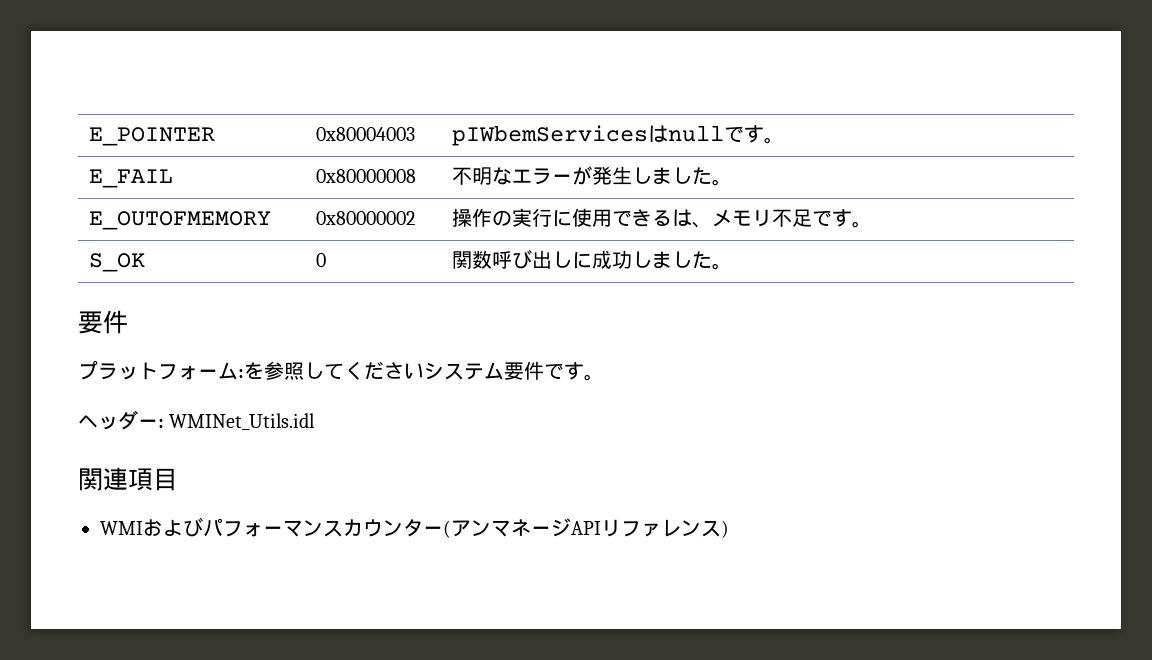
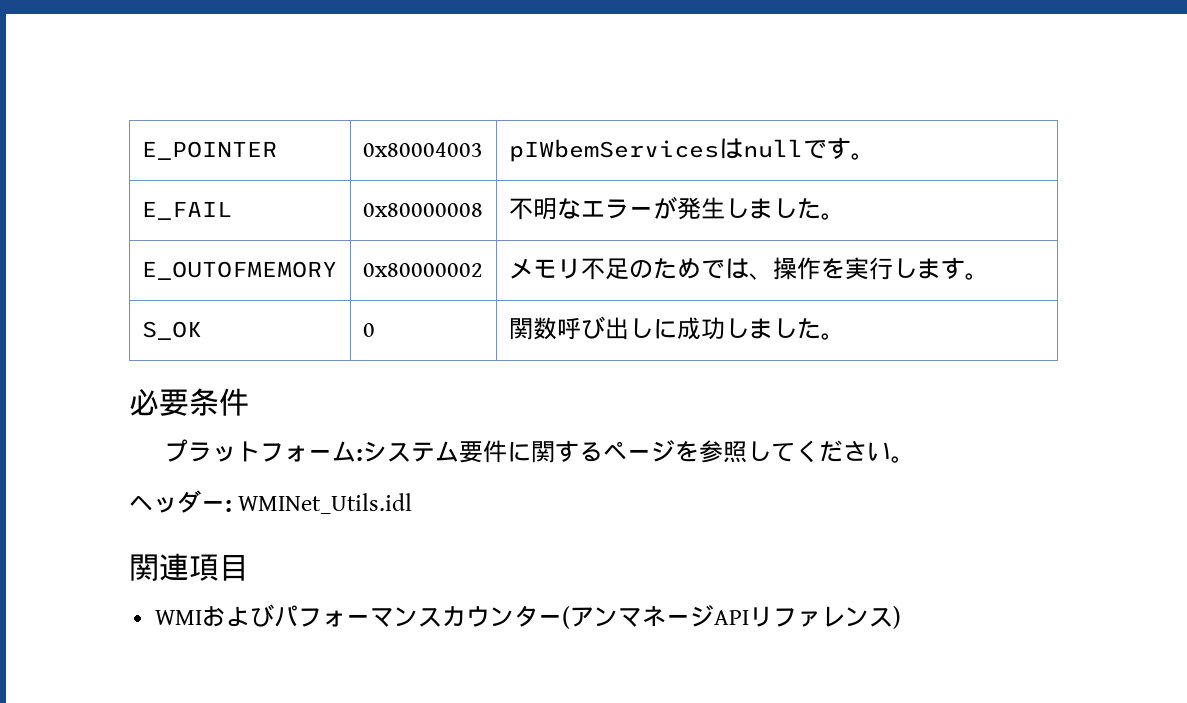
- E_OUTOFMEMORY | 0x80000002 | 操作の実行に使用できるは、メモリ不足です。
+ E_OUTOFMEMORY | 0x80000002 | メモリ不足のためでは、操作を実行します。
  S_OK | 0 | 関数呼び出しに成功しました。
- 要件
+ 必要条件
- プラットフォーム:を参照してくださいシステム要件です。
+ プラットフォーム:システム要件に関するページを参照してください。

